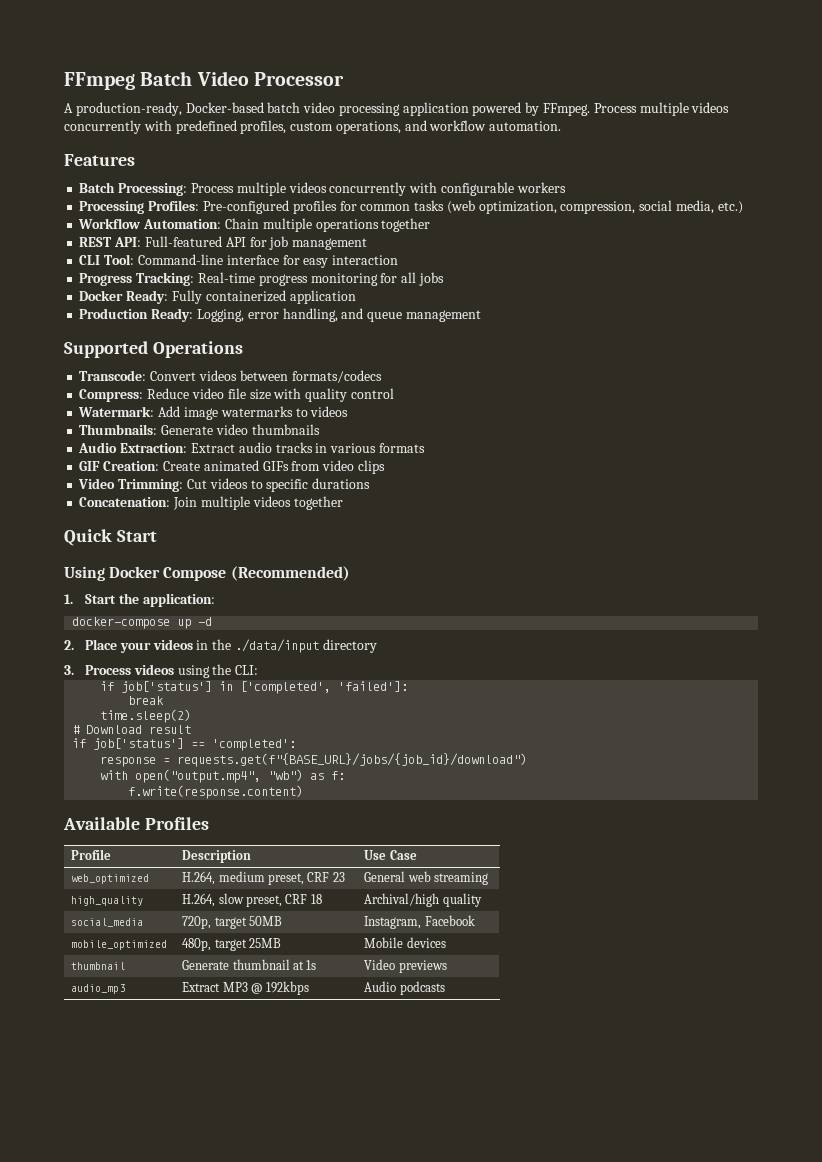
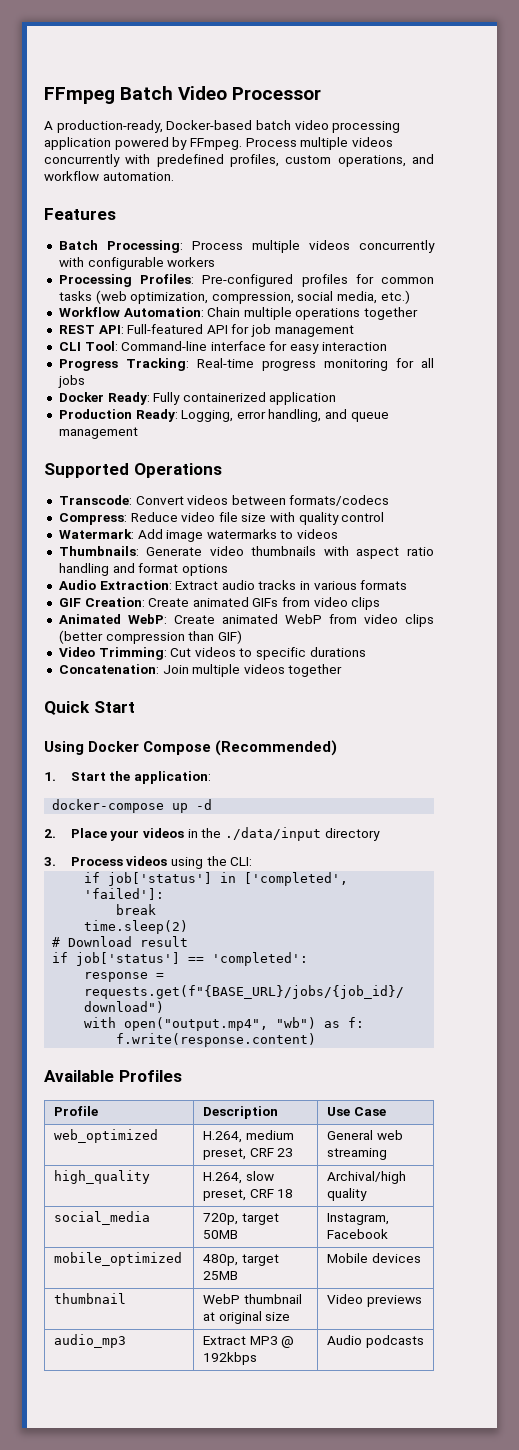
- Thumbnails: Generate video thumbnails
+ Thumbnails: Generate video thumbnails with aspect ratio handling and format options
+ Animated WebP: Create animated WebP from video clips (better compression than GIF)
- thumbnail | Generate thumbnail at 1s | Video previews
+ thumbnail | WebP thumbnail at original size | Video previews

